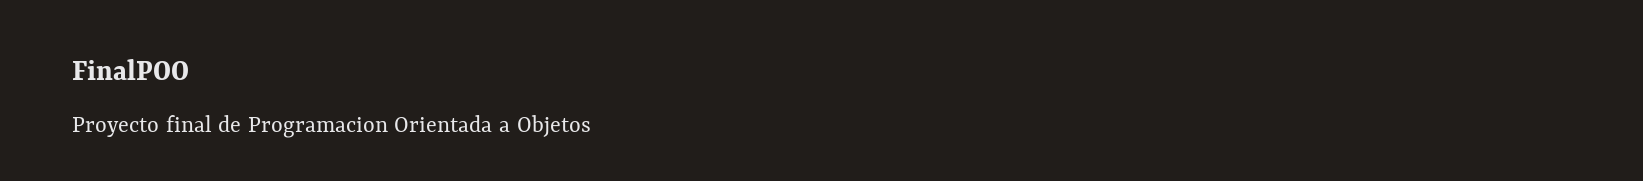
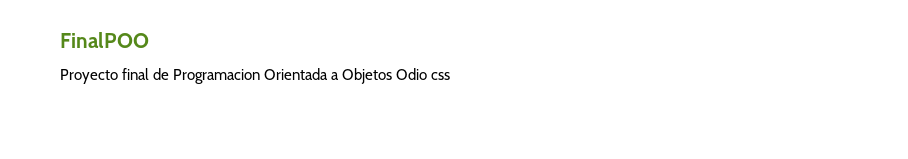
- Proyecto final de Programacion Orientada a Objetos
+ Proyecto final de Programacion Orientada a Objetos Odio css

